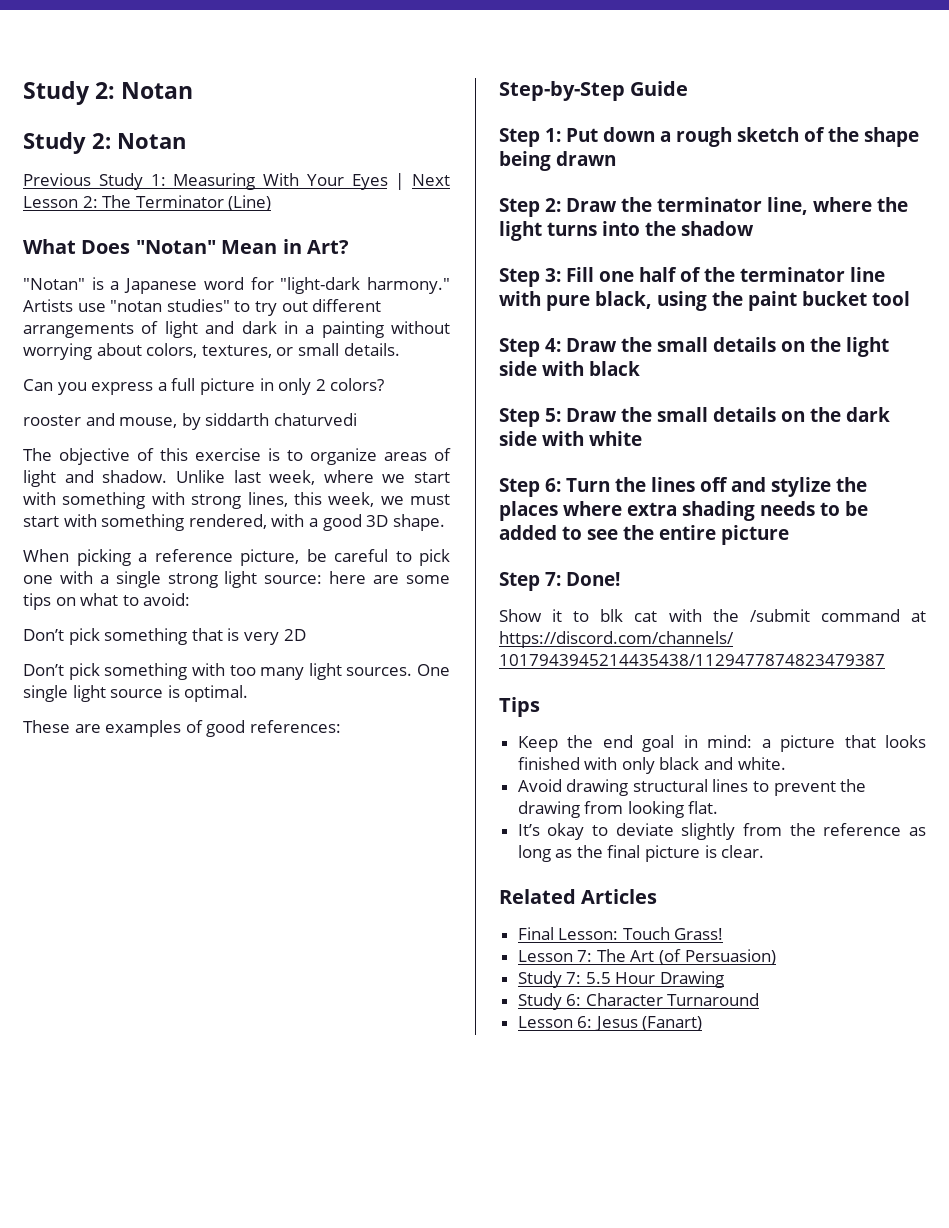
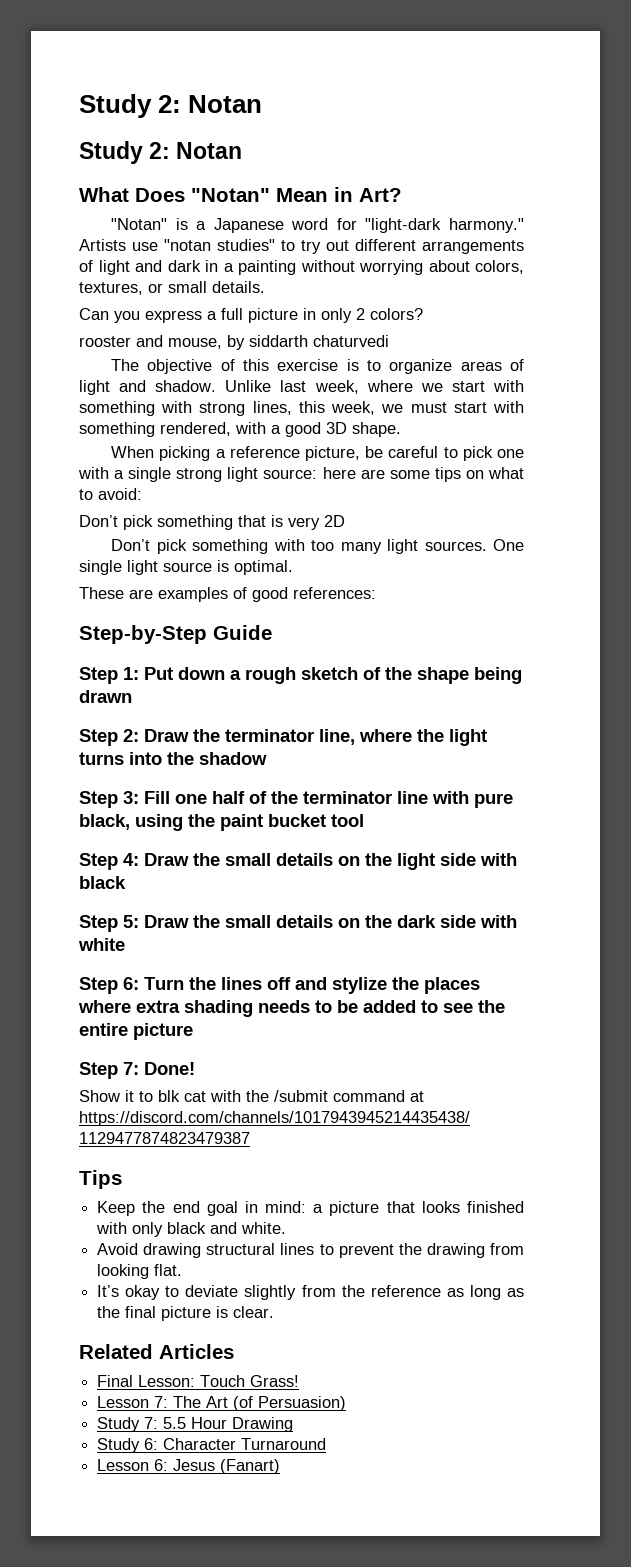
- Previous Study 1: Measuring With Your Eyes | Next Lesson 2: The Terminator (Line)

